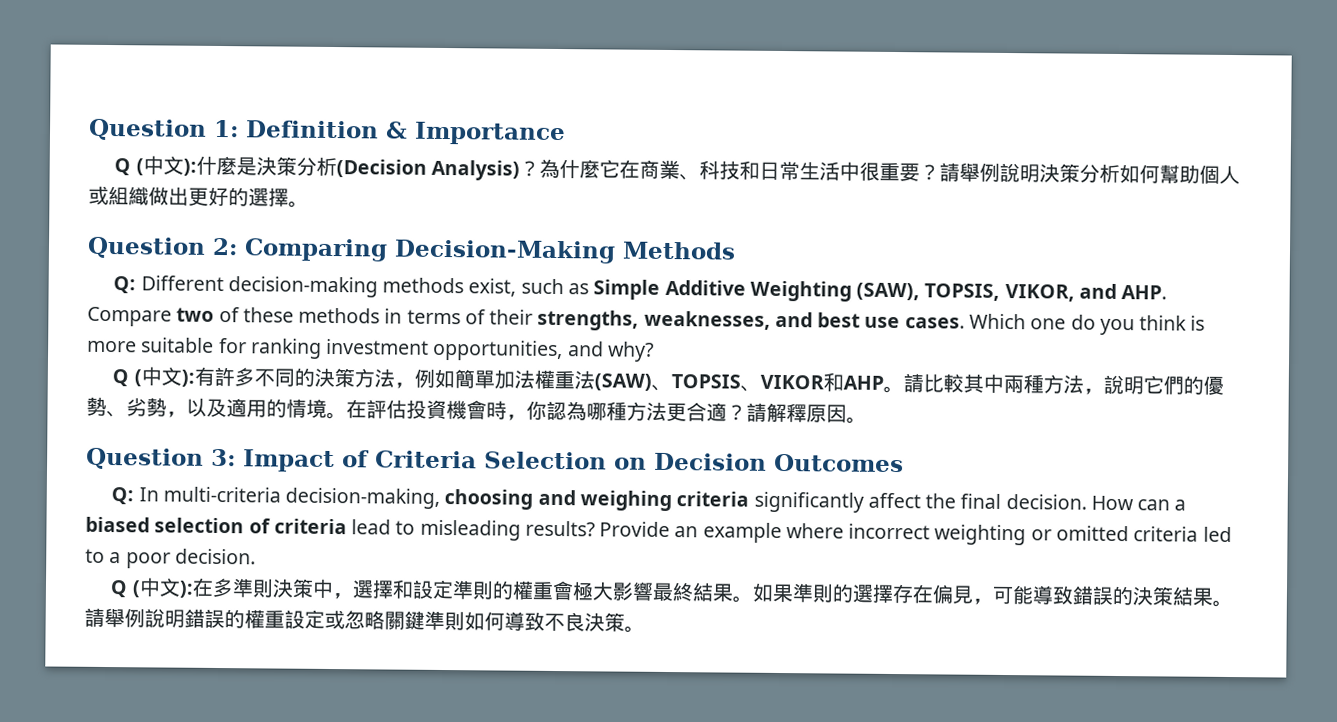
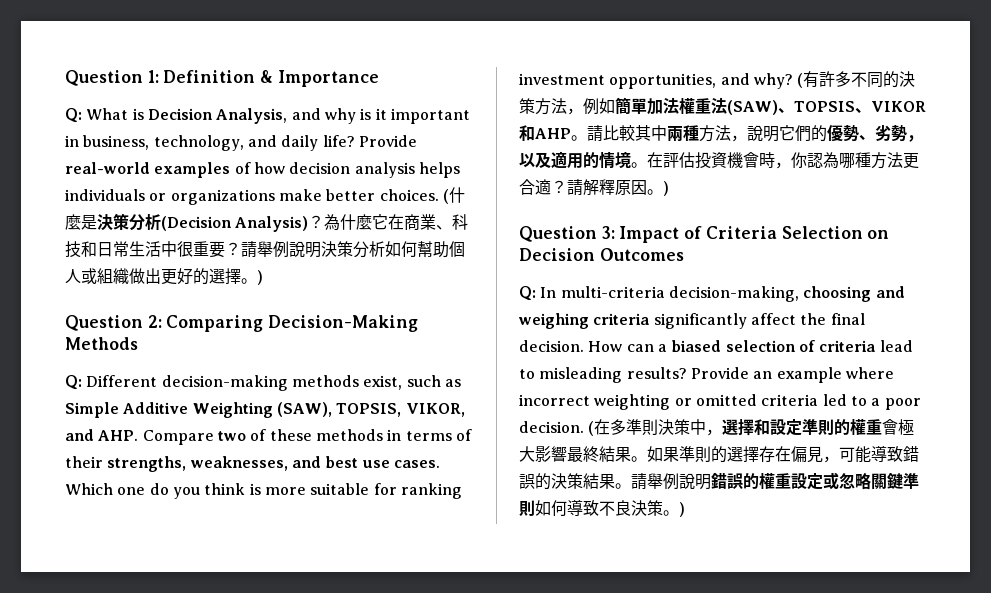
- Q (中文):什麼是決策分析(Decision Analysis)？
+ Q: What is Decision Analysis, and why is it important in business, technology, and daily life? Provide real-world examples of how decision analysis helps individuals or organizations make better choices. (什麼是決策分析(Decision Analysis)？
- 請舉例說明決策分析如何幫助個人或組織做出更好的選擇。
+ 請舉例說明決策分析如何幫助個人或組織做出更好的選擇。)
- Which one do you think is more suitable for ranking investment opportunities, and why?
- Q (中文):有許多不同的決策方法，例如簡單加法權重法(SAW)、TOPSIS、VIKOR和AHP。
+ Which one do you think is more suitable for ranking investment opportunities, and why? (有許多不同的決策方法，例如簡單加法權重法(SAW)、TOPSIS、VIKOR和AHP。
- 請解釋原因。
+ 請解釋原因。)
- Provide an example where incorrect weighting or omitted criteria led to a poor decision.
- Q (中文):在多準則決策中，選擇和設定準則的權重會極大影響最終結果。
+ Provide an example where incorrect weighting or omitted criteria led to a poor decision. (在多準則決策中，選擇和設定準則的權重會極大影響最終結果。
- 請舉例說明錯誤的權重設定或忽略關鍵準則如何導致不良決策。
+ 請舉例說明錯誤的權重設定或忽略關鍵準則如何導致不良決策。)

